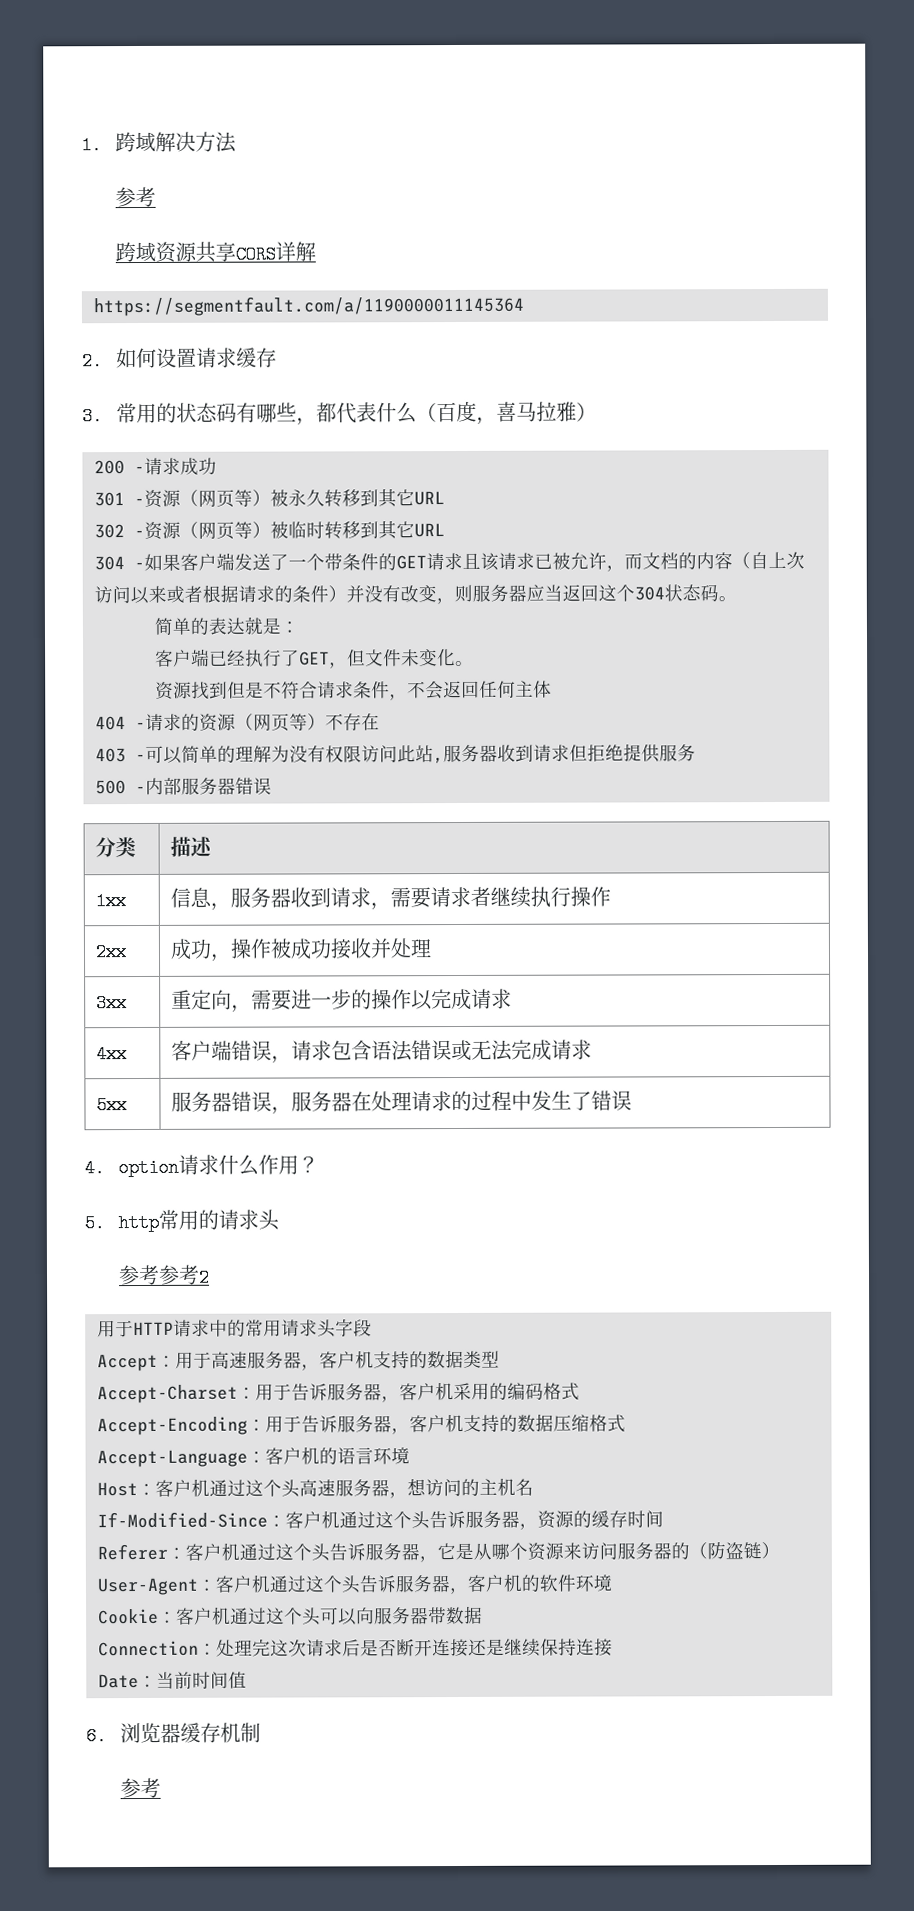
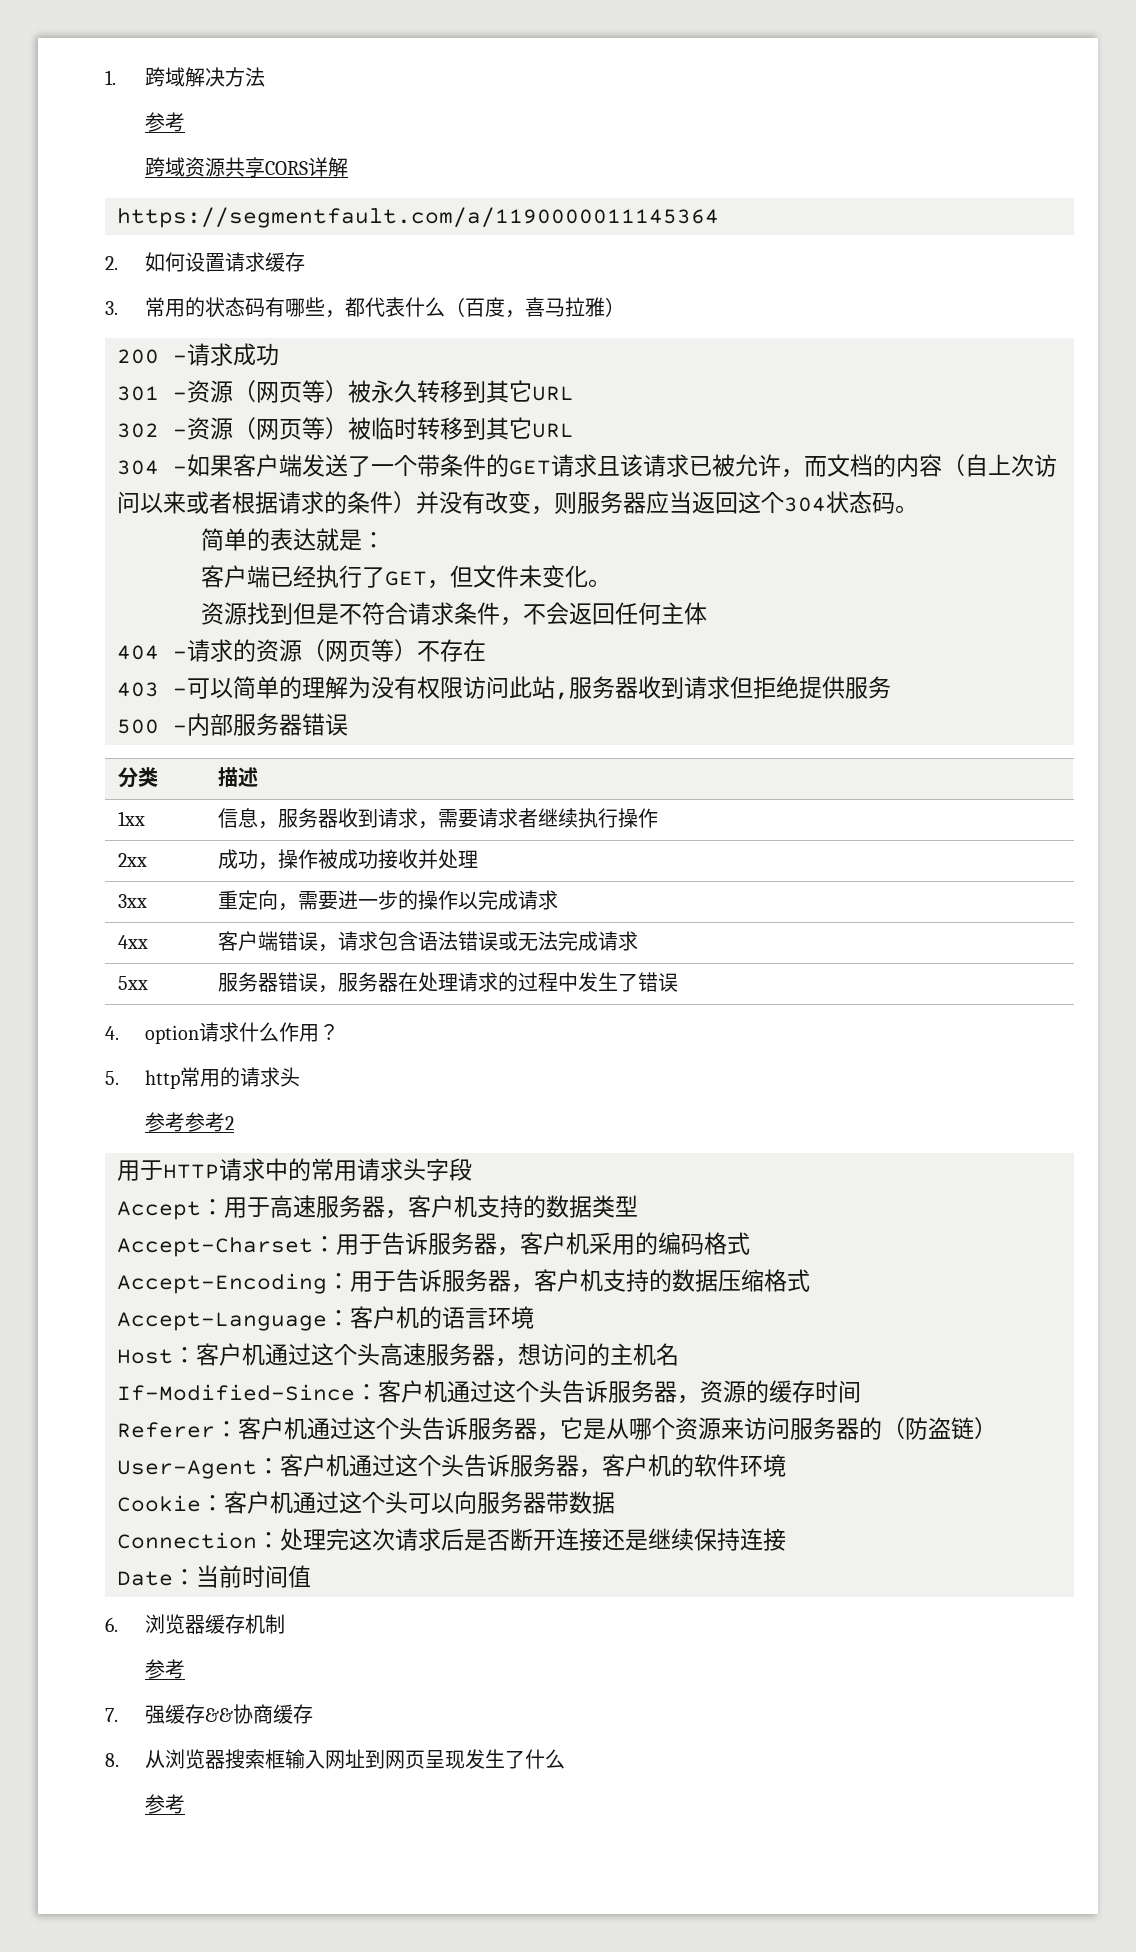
+ 7.强缓存&&协商缓存
+ 8.从浏览器搜索框输入网址到网页呈现发生了什么
+ 参考

